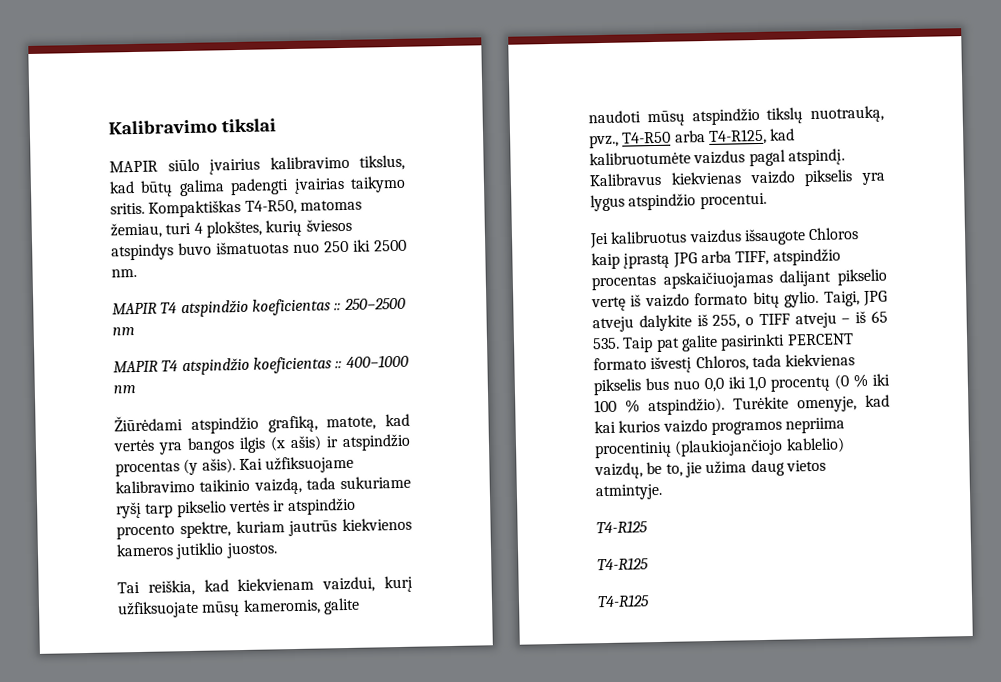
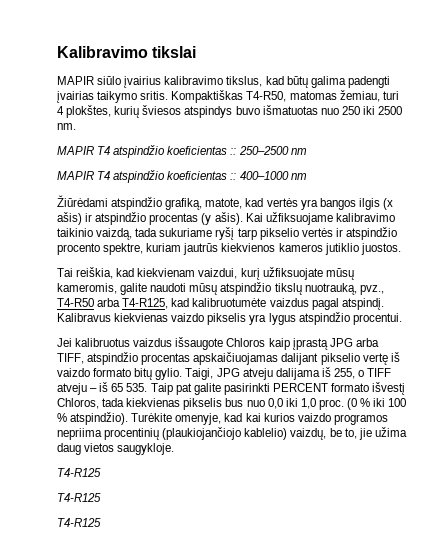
- Taigi, JPG atveju dalykite iš 255, o TIFF atveju – iš 65 535. Taip pat galite pasirinkti PERCENT formato išvestį Chloros, tada kiekvienas pikselis bus nuo 0,0 iki 1,0 procentų (0 % iki 100 % atspindžio).
+ Taigi, JPG atveju dalijama iš 255, o TIFF atveju – iš 65 535. Taip pat galite pasirinkti PERCENT formato išvestį Chloros, tada kiekvienas pikselis bus nuo 0,0 iki 1,0 proc. (0 % iki 100 % atspindžio).
- Turėkite omenyje, kad kai kurios vaizdo programos nepriima procentinių (plaukiojančiojo kablelio) vaizdų, be to, jie užima daug vietos atmintyje.
+ Turėkite omenyje, kad kai kurios vaizdo programos nepriima procentinių (plaukiojančiojo kablelio) vaizdų, be to, jie užima daug vietos saugykloje.

